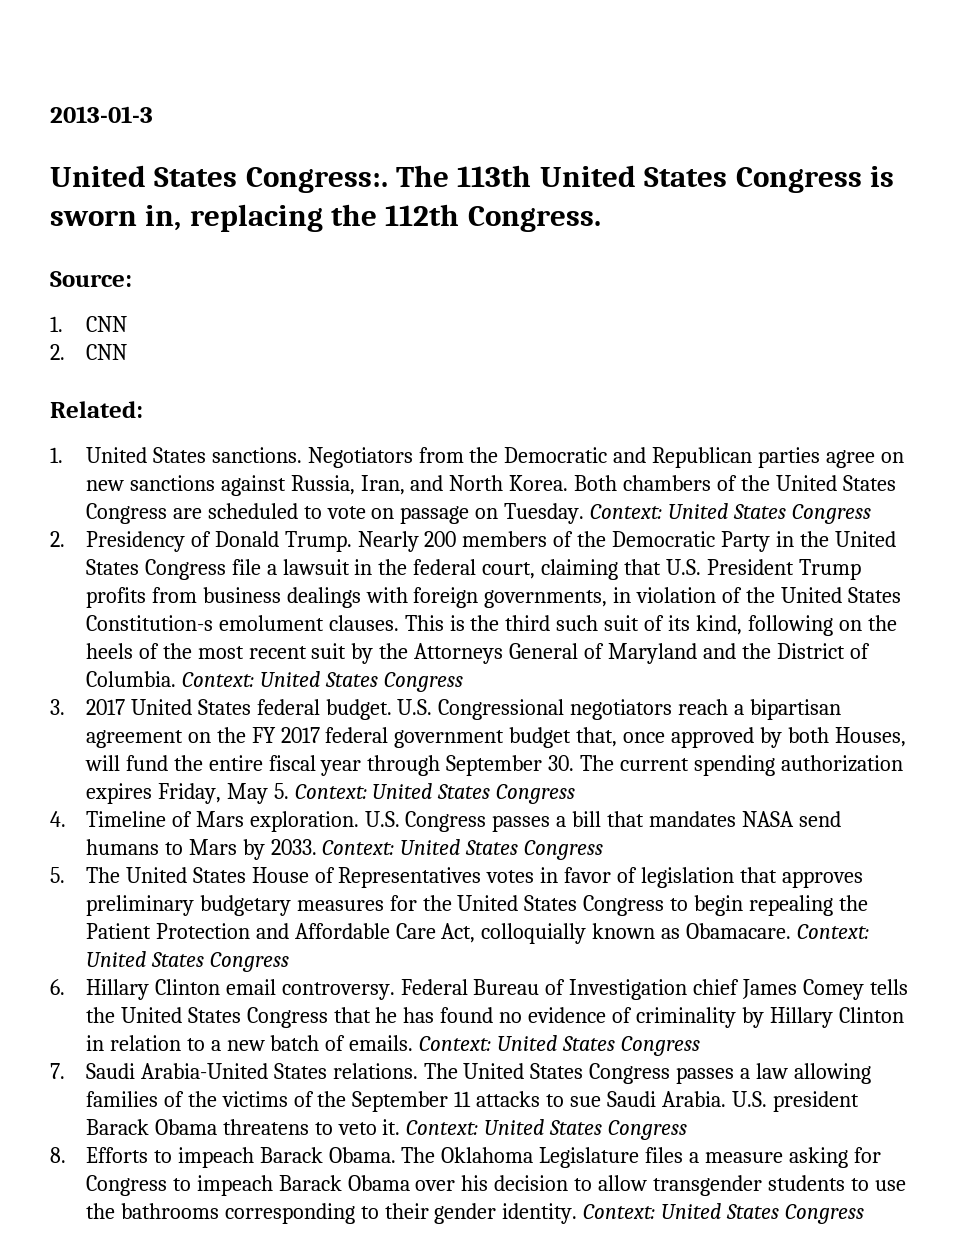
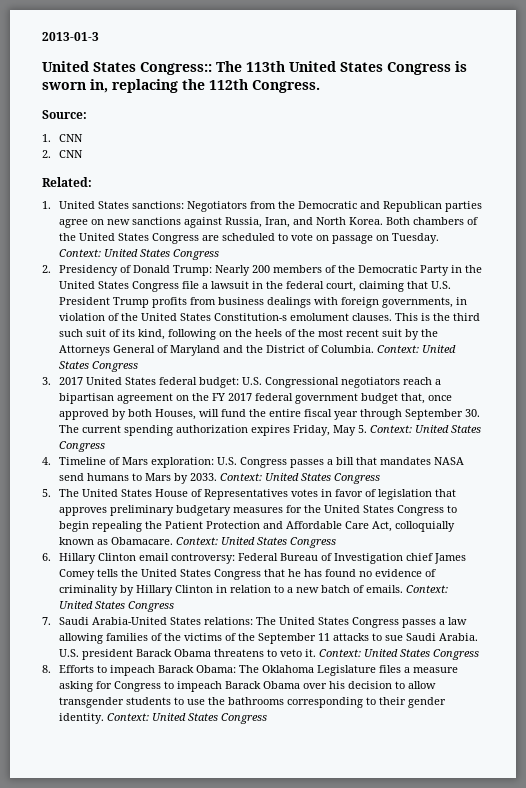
- United States Congress:. The 113th United States Congress is sworn in, replacing the 112th Congress.
+ United States Congress:: The 113th United States Congress is sworn in, replacing the 112th Congress.
- 1. United States sanctions. Negotiators from the Democratic and Republican parties agree on new sanctions against Russia, Iran, and North Korea.
+ 1. United States sanctions: Negotiators from the Democratic and Republican parties agree on new sanctions against Russia, Iran, and North Korea.
- 2. Presidency of Donald Trump. Nearly 200 members of the Democratic Party in the United States Congress file a lawsuit in the federal court, claiming that U.S. President Trump profits from business dealings with foreign governments, in violation of the United States Constitution-s emolument clauses.
+ 2. Presidency of Donald Trump: Nearly 200 members of the Democratic Party in the United States Congress file a lawsuit in the federal court, claiming that U.S. President Trump profits from business dealings with foreign governments, in violation of the United States Constitution-s emolument clauses.
- 3. 2017 United States federal budget. U.S. Congressional negotiators reach a bipartisan agreement on the FY 2017 federal government budget that, once approved by both Houses, will fund the entire fiscal year through September 30. The current spending authorization expires Friday, May 5. Context: United States Congress
+ 3. 2017 United States federal budget: U.S. Congressional negotiators reach a bipartisan agreement on the FY 2017 federal government budget that, once approved by both Houses, will fund the entire fiscal year through September 30. The current spending authorization expires Friday, May 5. Context: United States Congress
- 4. Timeline of Mars exploration. U.S. Congress passes a bill that mandates NASA send humans to Mars by 2033.
+ 4. Timeline of Mars exploration: U.S. Congress passes a bill that mandates NASA send humans to Mars by 2033.
- 6. Hillary Clinton email controversy. Federal Bureau of Investigation chief James Comey tells the United States Congress that he has found no evidence of criminality by Hillary Clinton in relation to a new batch of emails.
+ 6. Hillary Clinton email controversy: Federal Bureau of Investigation chief James Comey tells the United States Congress that he has found no evidence of criminality by Hillary Clinton in relation to a new batch of emails.
- 7. Saudi Arabia-United States relations. The United States Congress passes a law allowing families of the victims of the September 11 attacks to sue Saudi Arabia.
+ 7. Saudi Arabia-United States relations: The United States Congress passes a law allowing families of the victims of the September 11 attacks to sue Saudi Arabia.
- 8. Efforts to impeach Barack Obama. The Oklahoma Legislature files a measure asking for Congress to impeach Barack Obama over his decision to allow transgender students to use the bathrooms corresponding to their gender identity.
+ 8. Efforts to impeach Barack Obama: The Oklahoma Legislature files a measure asking for Congress to impeach Barack Obama over his decision to allow transgender students to use the bathrooms corresponding to their gender identity.

